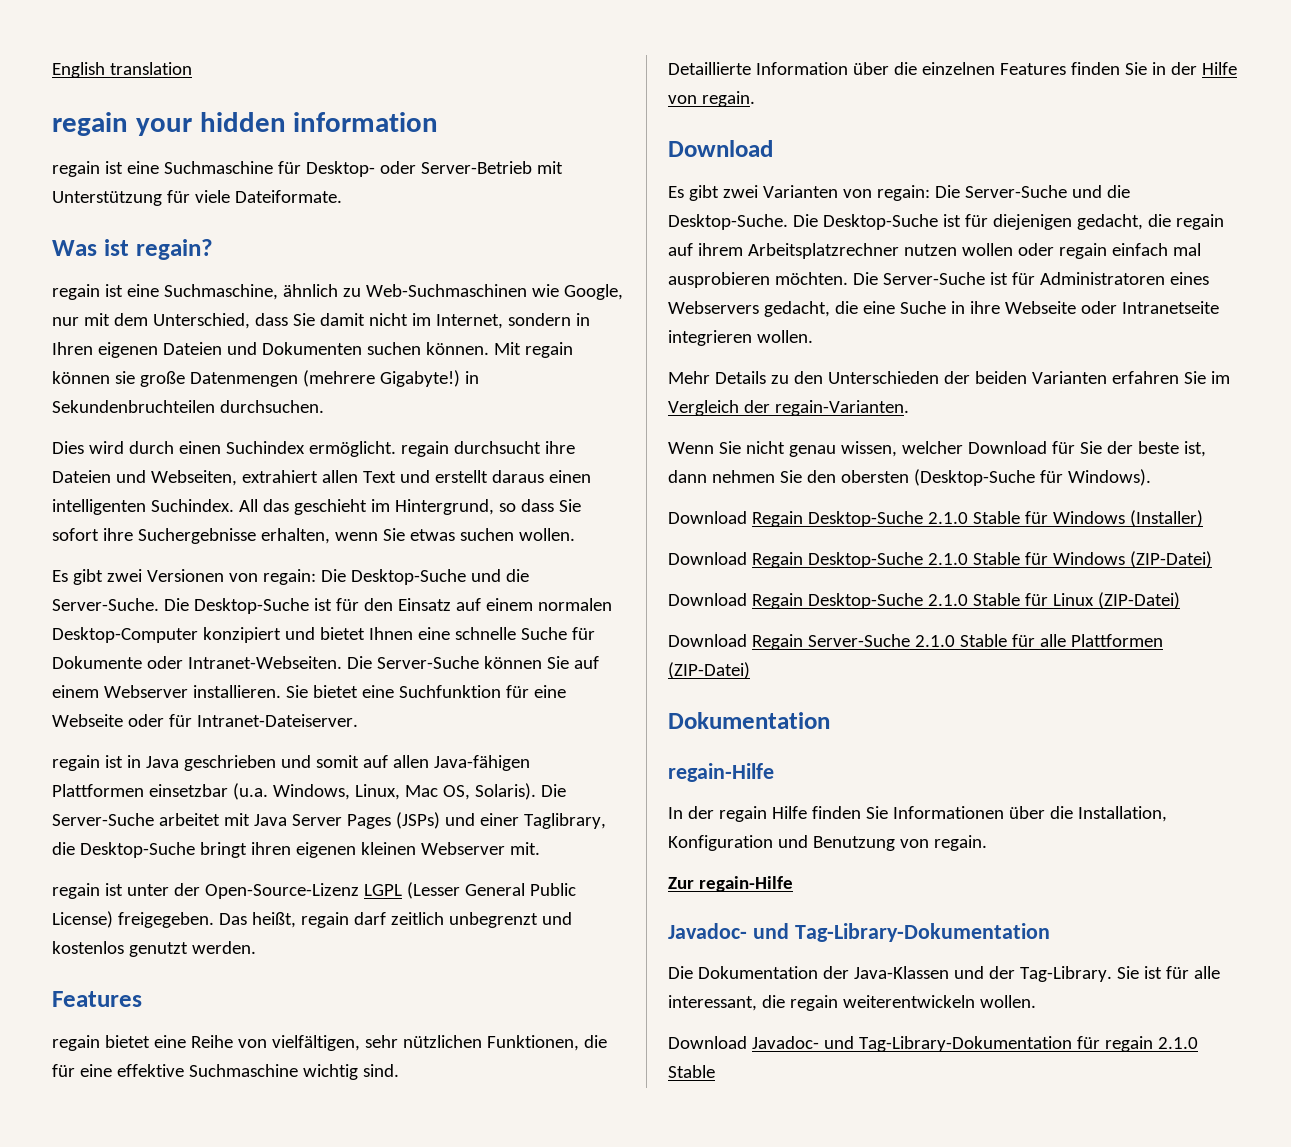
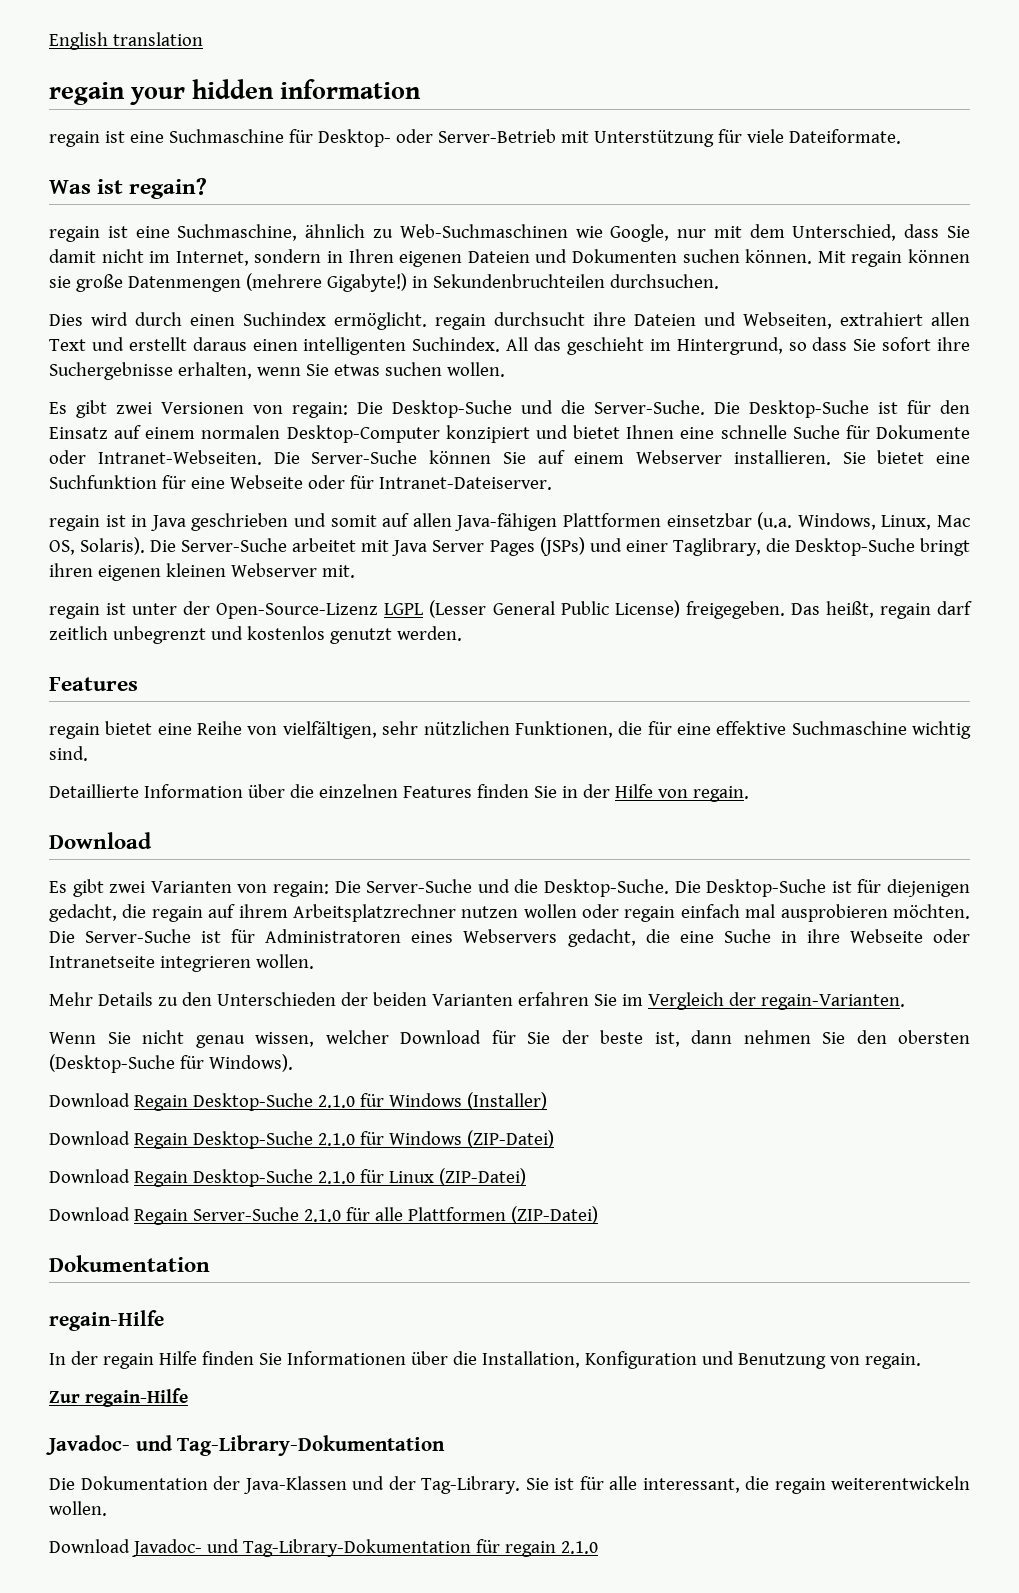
- Download Regain Desktop-Suche 2.1.0 Stable für Windows (Installer)
+ Download Regain Desktop-Suche 2.1.0 für Windows (Installer)
- Download Regain Desktop-Suche 2.1.0 Stable für Windows (ZIP-Datei)
+ Download Regain Desktop-Suche 2.1.0 für Windows (ZIP-Datei)
- Download Regain Desktop-Suche 2.1.0 Stable für Linux (ZIP-Datei)
+ Download Regain Desktop-Suche 2.1.0 für Linux (ZIP-Datei)
- Download Regain Server-Suche 2.1.0 Stable für alle Plattformen (ZIP-Datei)
+ Download Regain Server-Suche 2.1.0 für alle Plattformen (ZIP-Datei)
- Download Javadoc- und Tag-Library-Dokumentation für regain 2.1.0 Stable
+ Download Javadoc- und Tag-Library-Dokumentation für regain 2.1.0

